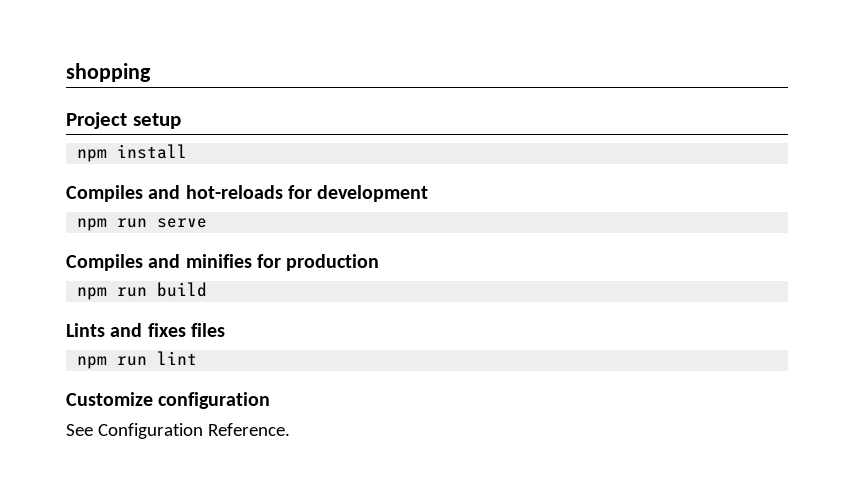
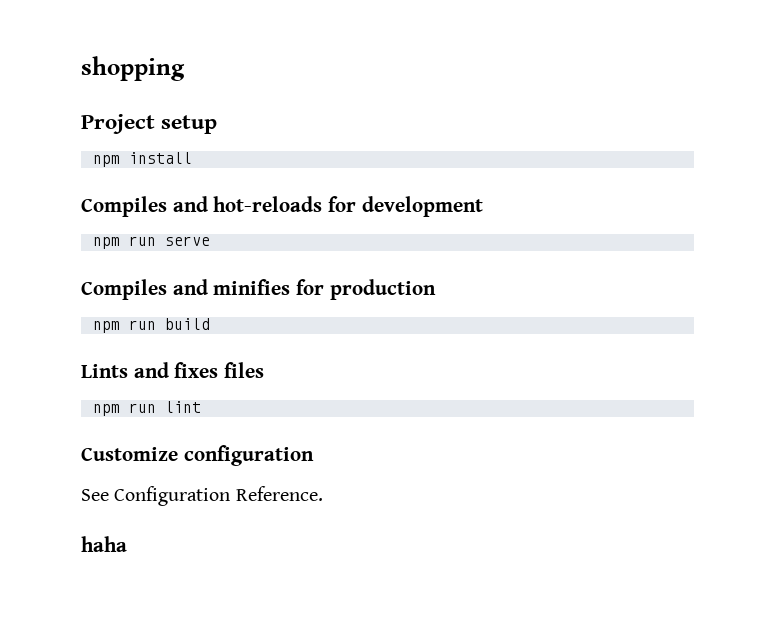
+ haha

